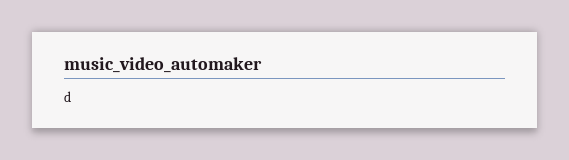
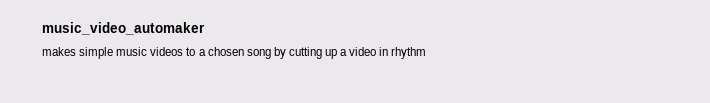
- d
+ makes simple music videos to a chosen song by cutting up a video in rhythm

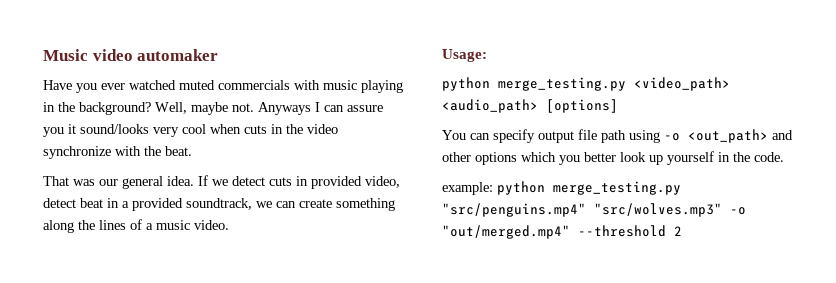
- music_video_automaker
- makes simple music videos to a chosen song by cutting up a video in rhythm
+ Music video automaker
+ Have you ever watched muted commercials with music playing in the background? Well, maybe not. Anyways I can assure you it sound/looks very cool when cuts in the video synchronize with the beat.
+ That was our general idea. If we detect cuts in provided video, detect beat in a provided soundtrack, we can create something along the lines of a music video.
+ Usage:
+ python merge_testing.py <video_path> <audio_path> [options]
+ You can specify output file path using -o <out_path> and other options which you better look up yourself in the code.
+ example: python merge_testing.py "src/penguins.mp4" "src/wolves.mp3" -o "out/merged.mp4" --threshold 2

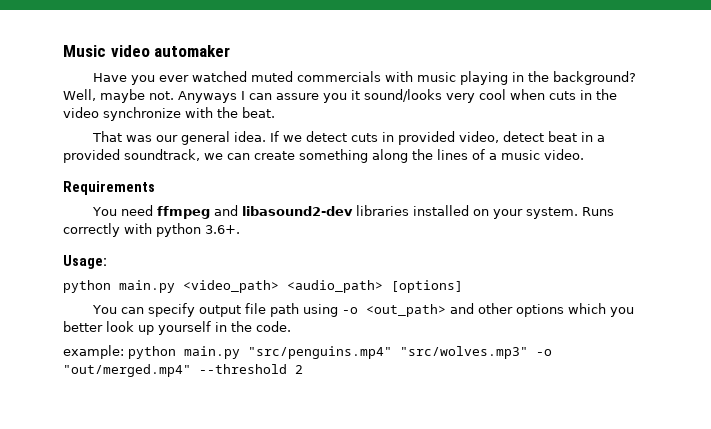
+ Requirements
+ You need ffmpeg and libasound2-dev libraries installed on your system. Runs correctly with python 3.6+.
- python merge_testing.py <video_path> <audio_path> [options]
+ python main.py <video_path> <audio_path> [options]
- example: python merge_testing.py "src/penguins.mp4" "src/wolves.mp3" -o "out/merged.mp4" --threshold 2
+ example: python main.py "src/penguins.mp4" "src/wolves.mp3" -o "out/merged.mp4" --threshold 2

